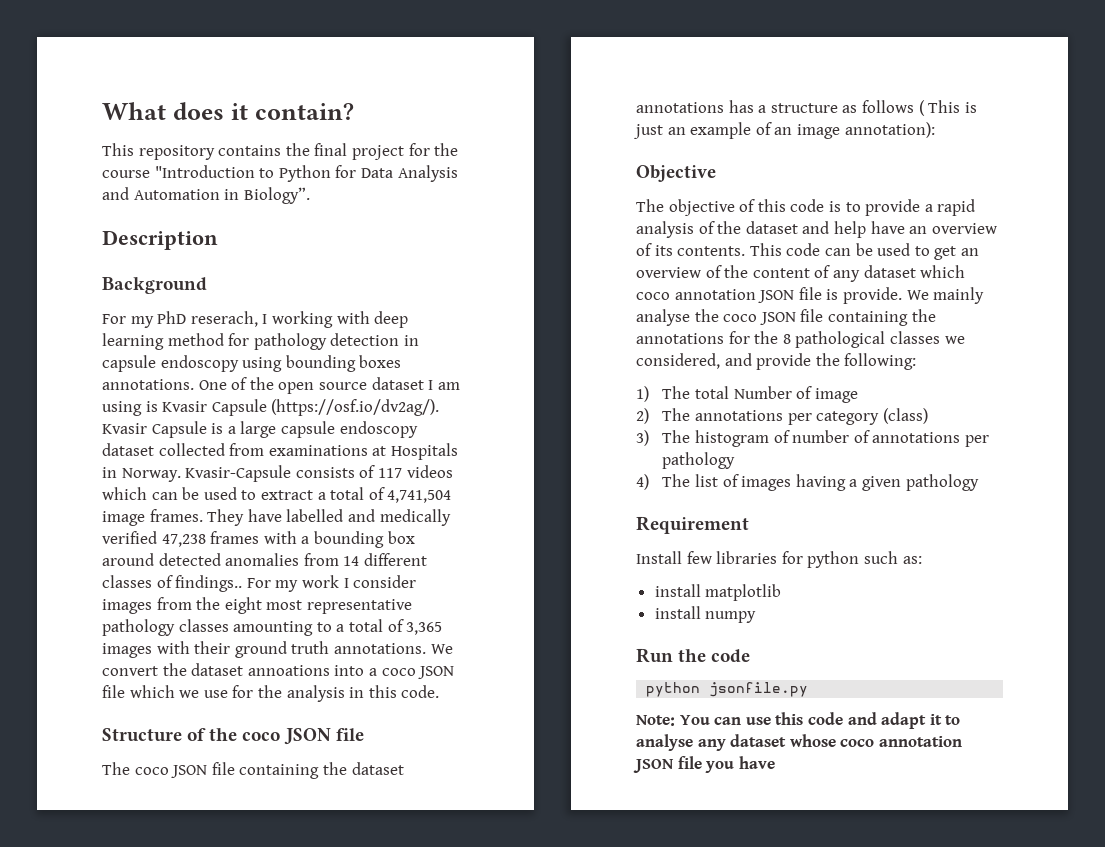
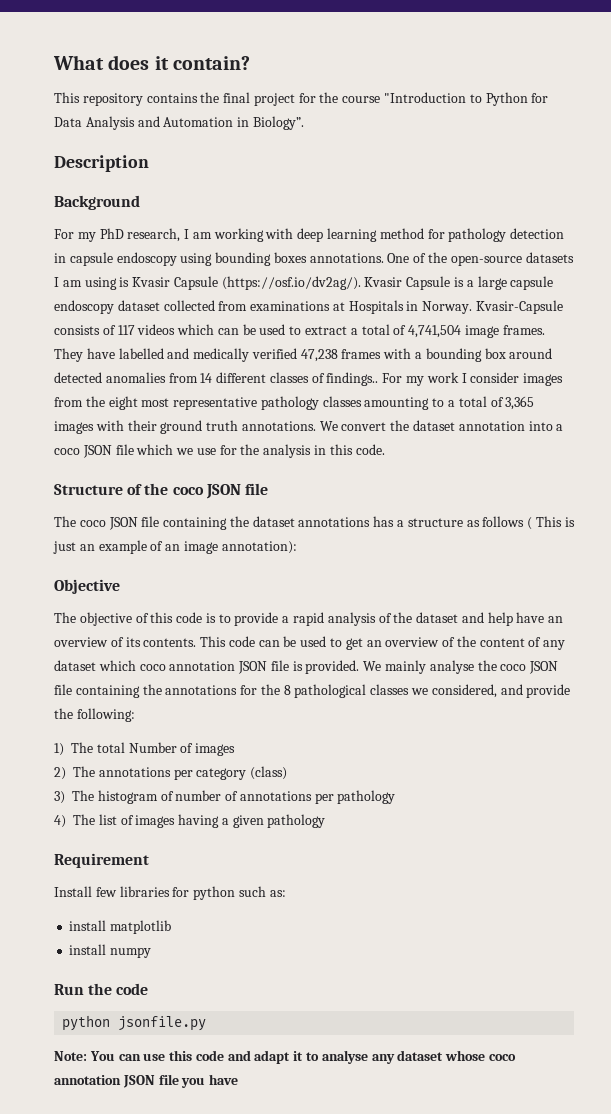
- For my PhD reserach, I working with deep learning method for pathology detection in capsule endoscopy using bounding boxes annotations.
+ For my PhD research, I am working with deep learning method for pathology detection in capsule endoscopy using bounding boxes annotations.
- One of the open source dataset I am using is Kvasir Capsule (https://osf.io/dv2ag/). Kvasir Capsule is a large capsule endoscopy dataset collected from examinations at Hospitals in Norway.
+ One of the open-source datasets I am using is Kvasir Capsule (https://osf.io/dv2ag/). Kvasir Capsule is a large capsule endoscopy dataset collected from examinations at Hospitals in Norway.
- We convert the dataset annoations into a coco JSON file which we use for the analysis in this code.
+ We convert the dataset annotation into a coco JSON file which we use for the analysis in this code.
- This code can be used to get an overview of the content of any dataset which coco annotation JSON file is provide.
+ This code can be used to get an overview of the content of any dataset which coco annotation JSON file is provided.
- 1) The total Number of image
+ 1) The total Number of images

